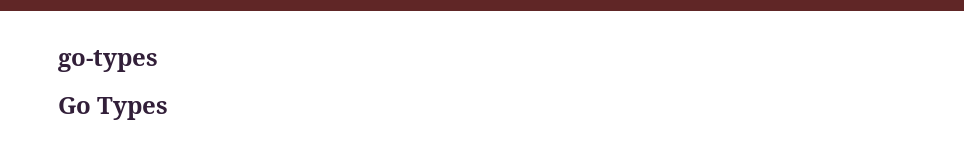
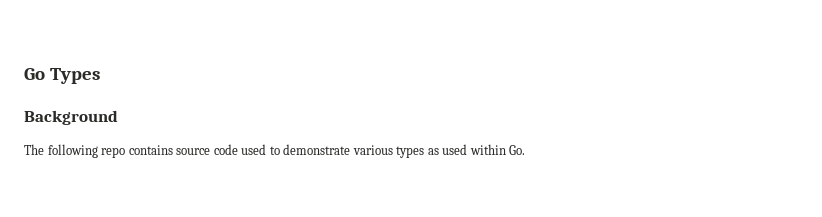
- go-types
+ Background
+ The following repo contains source code used to demonstrate various types as used within Go.

